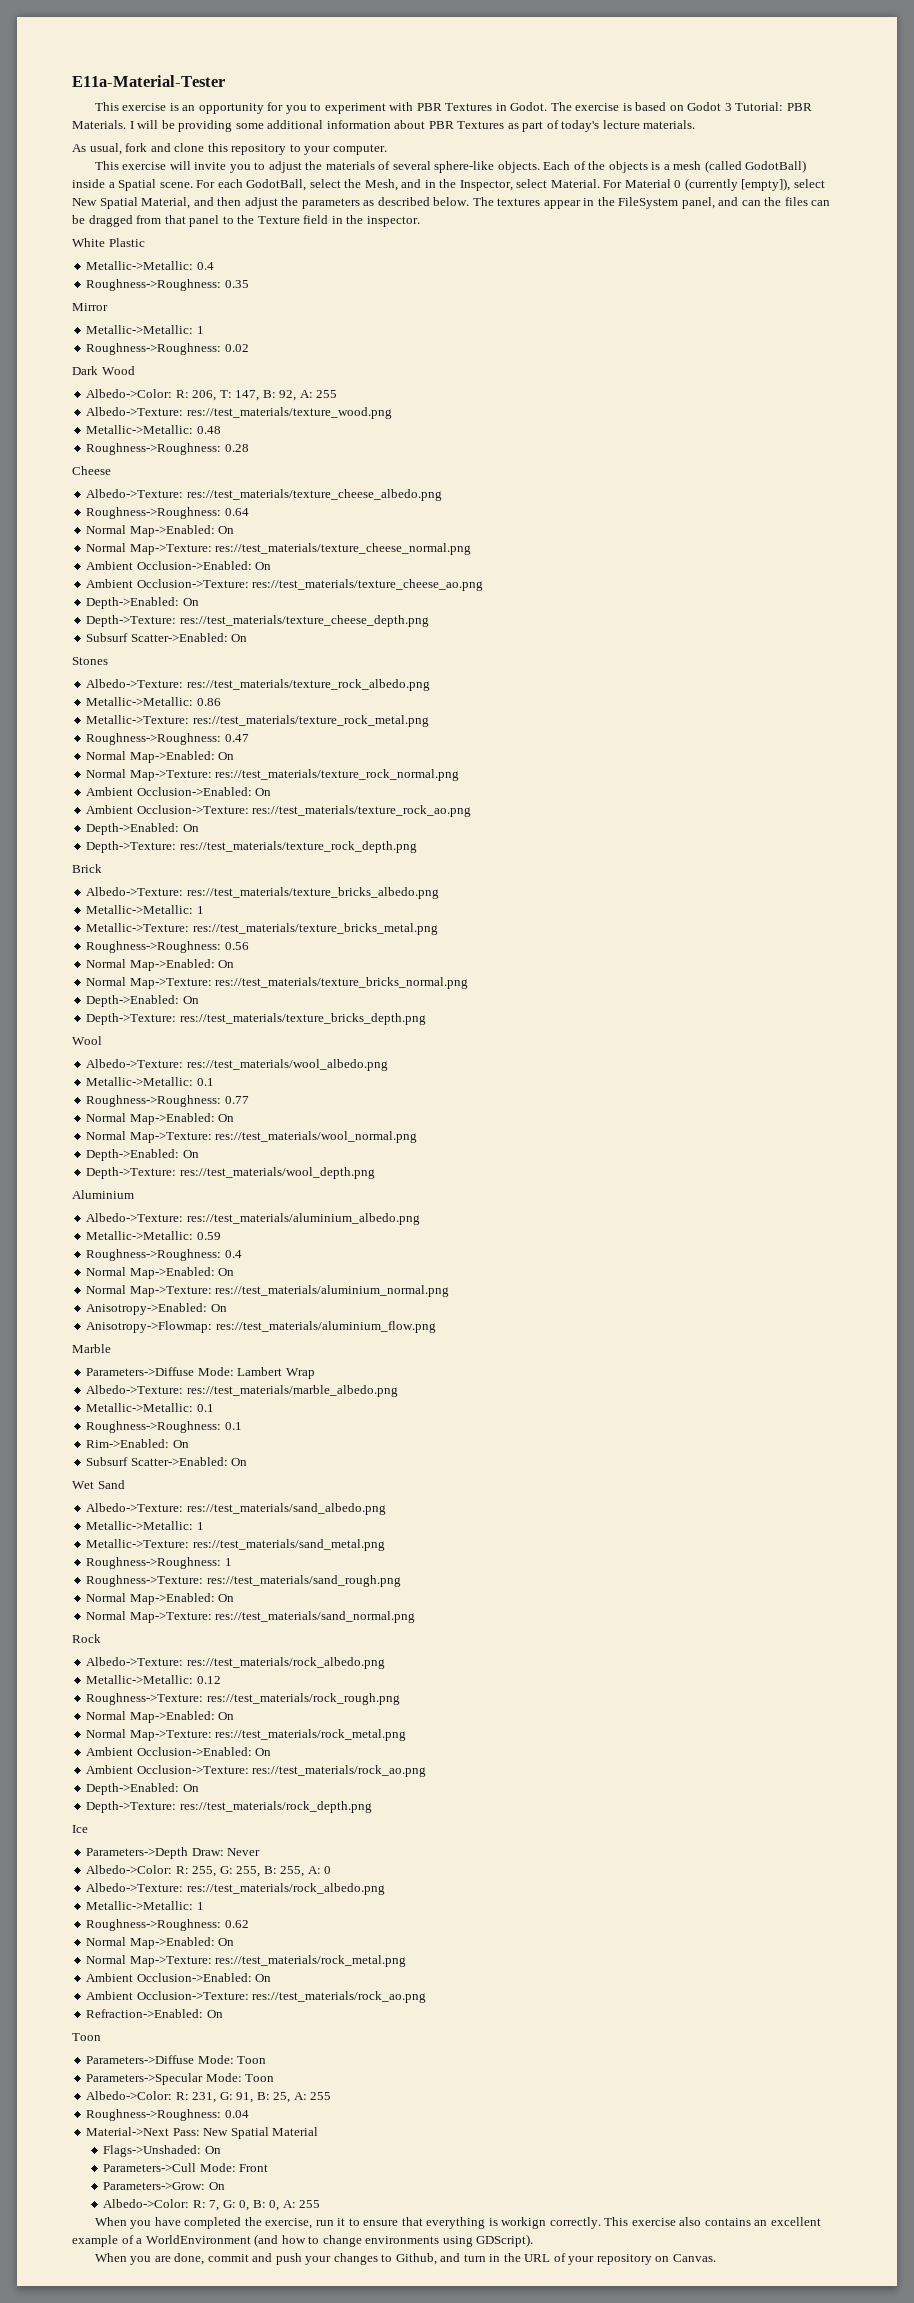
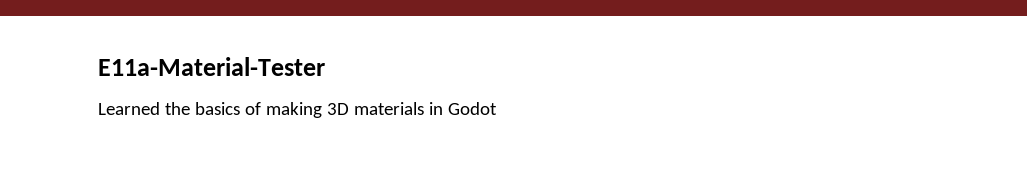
- This exercise is an opportunity for you to experiment with PBR Textures in Godot. The exercise is based on Godot 3 Tutorial: PBR Materials. I will be providing some additional information about PBR Textures as part of today's lecture materials.
- As usual, fork and clone this repository to your computer.
- This exercise will invite you to adjust the materials of several sphere-like objects. Each of the objects is a mesh (called GodotBall) inside a Spatial scene. For each GodotBall, select the Mesh, and in the Inspector, select Material. For Material 0 (currently [empty]), select New Spatial Material, and then adjust the parameters as described below. The textures appear in the FileSystem panel, and can the files can be dragged from that panel to the Texture field in the inspector.
- White Plastic
- Metallic->Metallic: 0.4
- Roughness->Roughness: 0.35
- Mirror
- Metallic->Metallic: 1
- Roughness->Roughness: 0.02
- Dark Wood
- Albedo->Color: R: 206, T: 147, B: 92, A: 255
- Albedo->Texture: res://test_materials/texture_wood.png
- Metallic->Metallic: 0.48
- Roughness->Roughness: 0.28
- Cheese
- Albedo->Texture: res://test_materials/texture_cheese_albedo.png
- Roughness->Roughness: 0.64
- Normal Map->Enabled: On
- Normal Map->Texture: res://test_materials/texture_cheese_normal.png
- Ambient Occlusion->Enabled: On
- Ambient Occlusion->Texture: res://test_materials/texture_cheese_ao.png
- Depth->Enabled: On
- Depth->Texture: res://test_materials/texture_cheese_depth.png
- Subsurf Scatter->Enabled: On
- Stones
- Albedo->Texture: res://test_materials/texture_rock_albedo.png
- Metallic->Metallic: 0.86
- Metallic->Texture: res://test_materials/texture_rock_metal.png
- Roughness->Roughness: 0.47
- Normal Map->Enabled: On
- Normal Map->Texture: res://test_materials/texture_rock_normal.png
- Ambient Occlusion->Enabled: On
- Ambient Occlusion->Texture: res://test_materials/texture_rock_ao.png
- Depth->Enabled: On
- Depth->Texture: res://test_materials/texture_rock_depth.png
- Brick
- Albedo->Texture: res://test_materials/texture_bricks_albedo.png
- Metallic->Metallic: 1
- Metallic->Texture: res://test_materials/texture_bricks_metal.png
- Roughness->Roughness: 0.56
- Normal Map->Enabled: On
- Normal Map->Texture: res://test_materials/texture_bricks_normal.png
- Depth->Enabled: On
- Depth->Texture: res://test_materials/texture_bricks_depth.png
- Wool
- Albedo->Texture: res://test_materials/wool_albedo.png
- Metallic->Metallic: 0.1
- Roughness->Roughness: 0.77
- Normal Map->Enabled: On
- Normal Map->Texture: res://test_materials/wool_normal.png
- Depth->Enabled: On
- Depth->Texture: res://test_materials/wool_depth.png
- Aluminium
- Albedo->Texture: res://test_materials/aluminium_albedo.png
- Metallic->Metallic: 0.59
- Roughness->Roughness: 0.4
- Normal Map->Enabled: On
- Normal Map->Texture: res://test_materials/aluminium_normal.png
- Anisotropy->Enabled: On
- Anisotropy->Flowmap: res://test_materials/aluminium_flow.png
- Marble
- Parameters->Diffuse Mode: Lambert Wrap
- Albedo->Texture: res://test_materials/marble_albedo.png
- Metallic->Metallic: 0.1
- Roughness->Roughness: 0.1
- Rim->Enabled: On
- Subsurf Scatter->Enabled: On
- Wet Sand
- Albedo->Texture: res://test_materials/sand_albedo.png
- Metallic->Metallic: 1
- Metallic->Texture: res://test_materials/sand_metal.png
- Roughness->Roughness: 1
- Roughness->Texture: res://test_materials/sand_rough.png
- Normal Map->Enabled: On
- Normal Map->Texture: res://test_materials/sand_normal.png
- Rock
- Albedo->Texture: res://test_materials/rock_albedo.png
- Metallic->Metallic: 0.12
- Roughness->Texture: res://test_materials/rock_rough.png
- Normal Map->Enabled: On
- Normal Map->Texture: res://test_materials/rock_metal.png
- Ambient Occlusion->Enabled: On
- Ambient Occlusion->Texture: res://test_materials/rock_ao.png
- Depth->Enabled: On
- Depth->Texture: res://test_materials/rock_depth.png
- Ice
- Parameters->Depth Draw: Never
- Albedo->Color: R: 255, G: 255, B: 255, A: 0
- Albedo->Texture: res://test_materials/rock_albedo.png
- Metallic->Metallic: 1
- Roughness->Roughness: 0.62
- Normal Map->Enabled: On
- Normal Map->Texture: res://test_materials/rock_metal.png
- Ambient Occlusion->Enabled: On
- Ambient Occlusion->Texture: res://test_materials/rock_ao.png
- Refraction->Enabled: On
- Toon
- Parameters->Diffuse Mode: Toon
- Parameters->Specular Mode: Toon
- Albedo->Color: R: 231, G: 91, B: 25, A: 255
- Roughness->Roughness: 0.04
- Material->Next Pass: New Spatial Material
- Flags->Unshaded: On
- Parameters->Cull Mode: Front
- Parameters->Grow: On
- Albedo->Color: R: 7, G: 0, B: 0, A: 255
- When you have completed the exercise, run it to ensure that everything is workign correctly. This exercise also contains an excellent example of a WorldEnvironment (and how to change environments using GDScript).
- When you are done, commit and push your changes to Github, and turn in the URL of your repository on Canvas.
+ Learned the basics of making 3D materials in Godot

